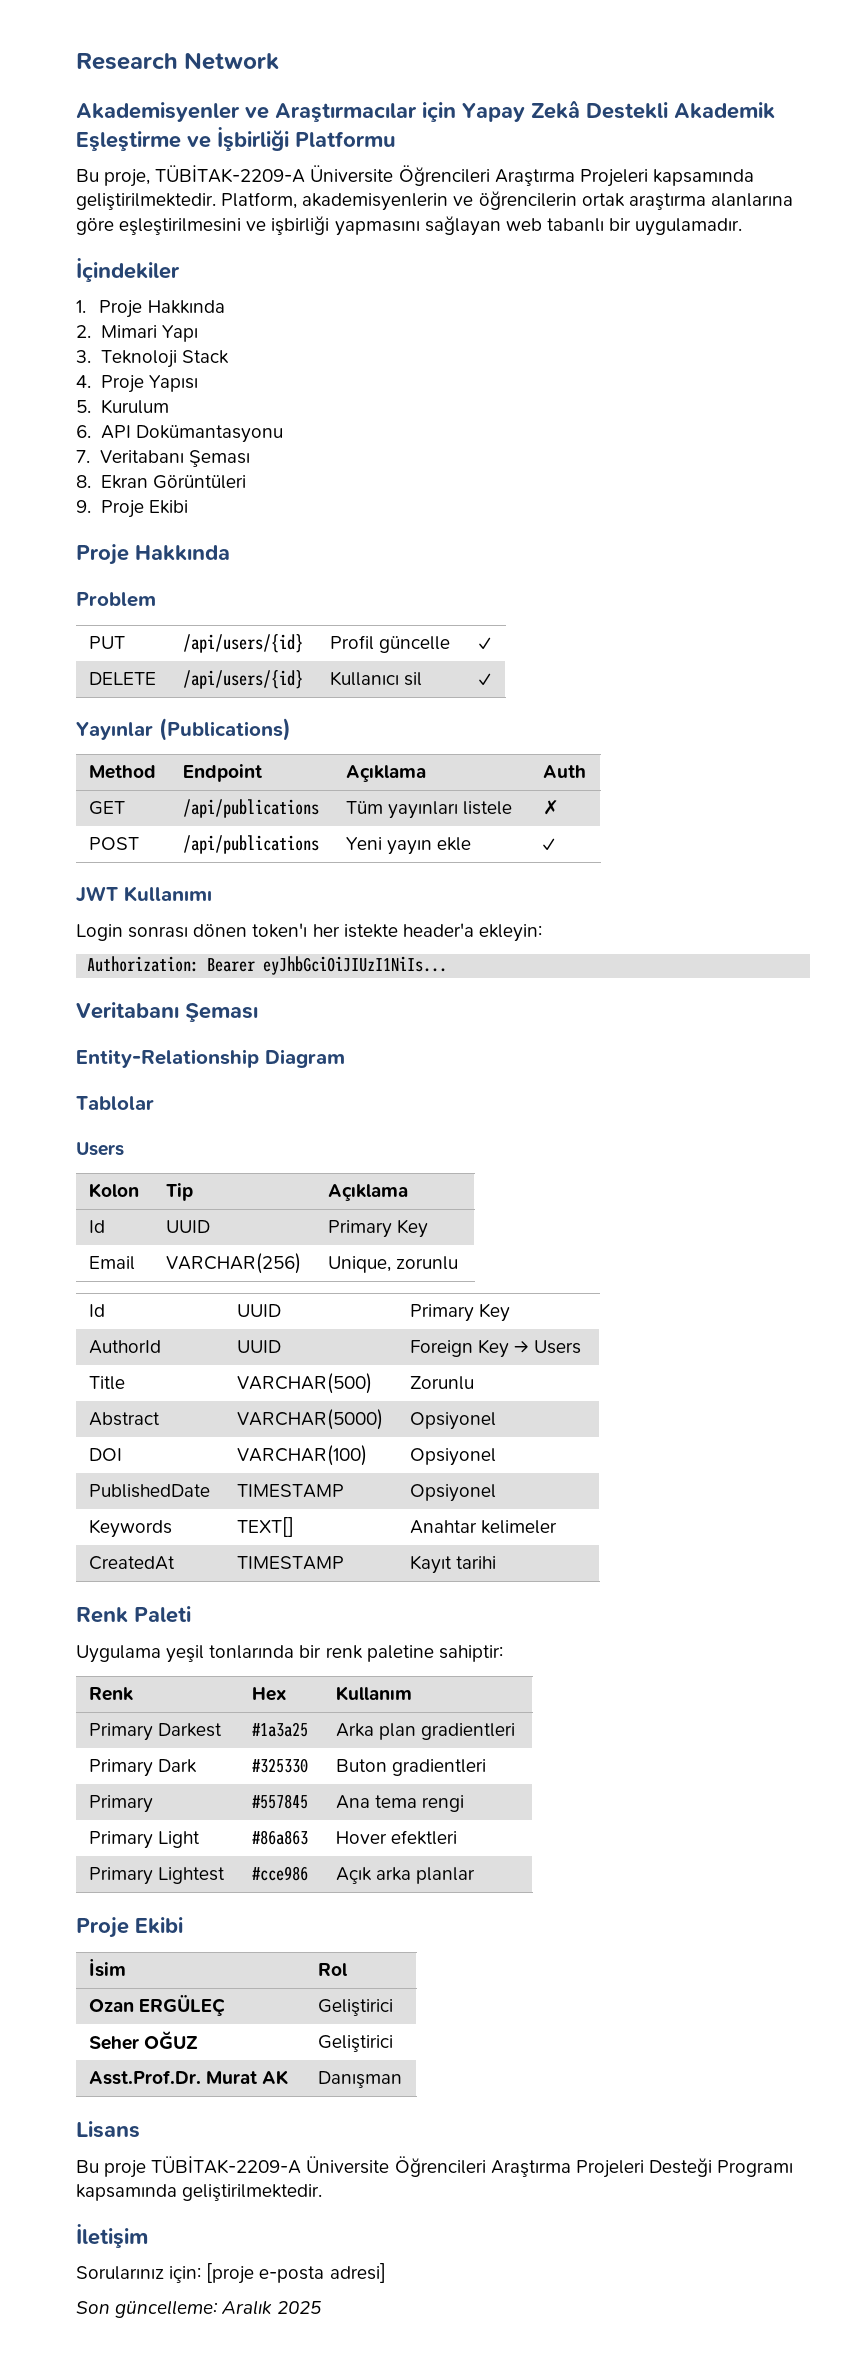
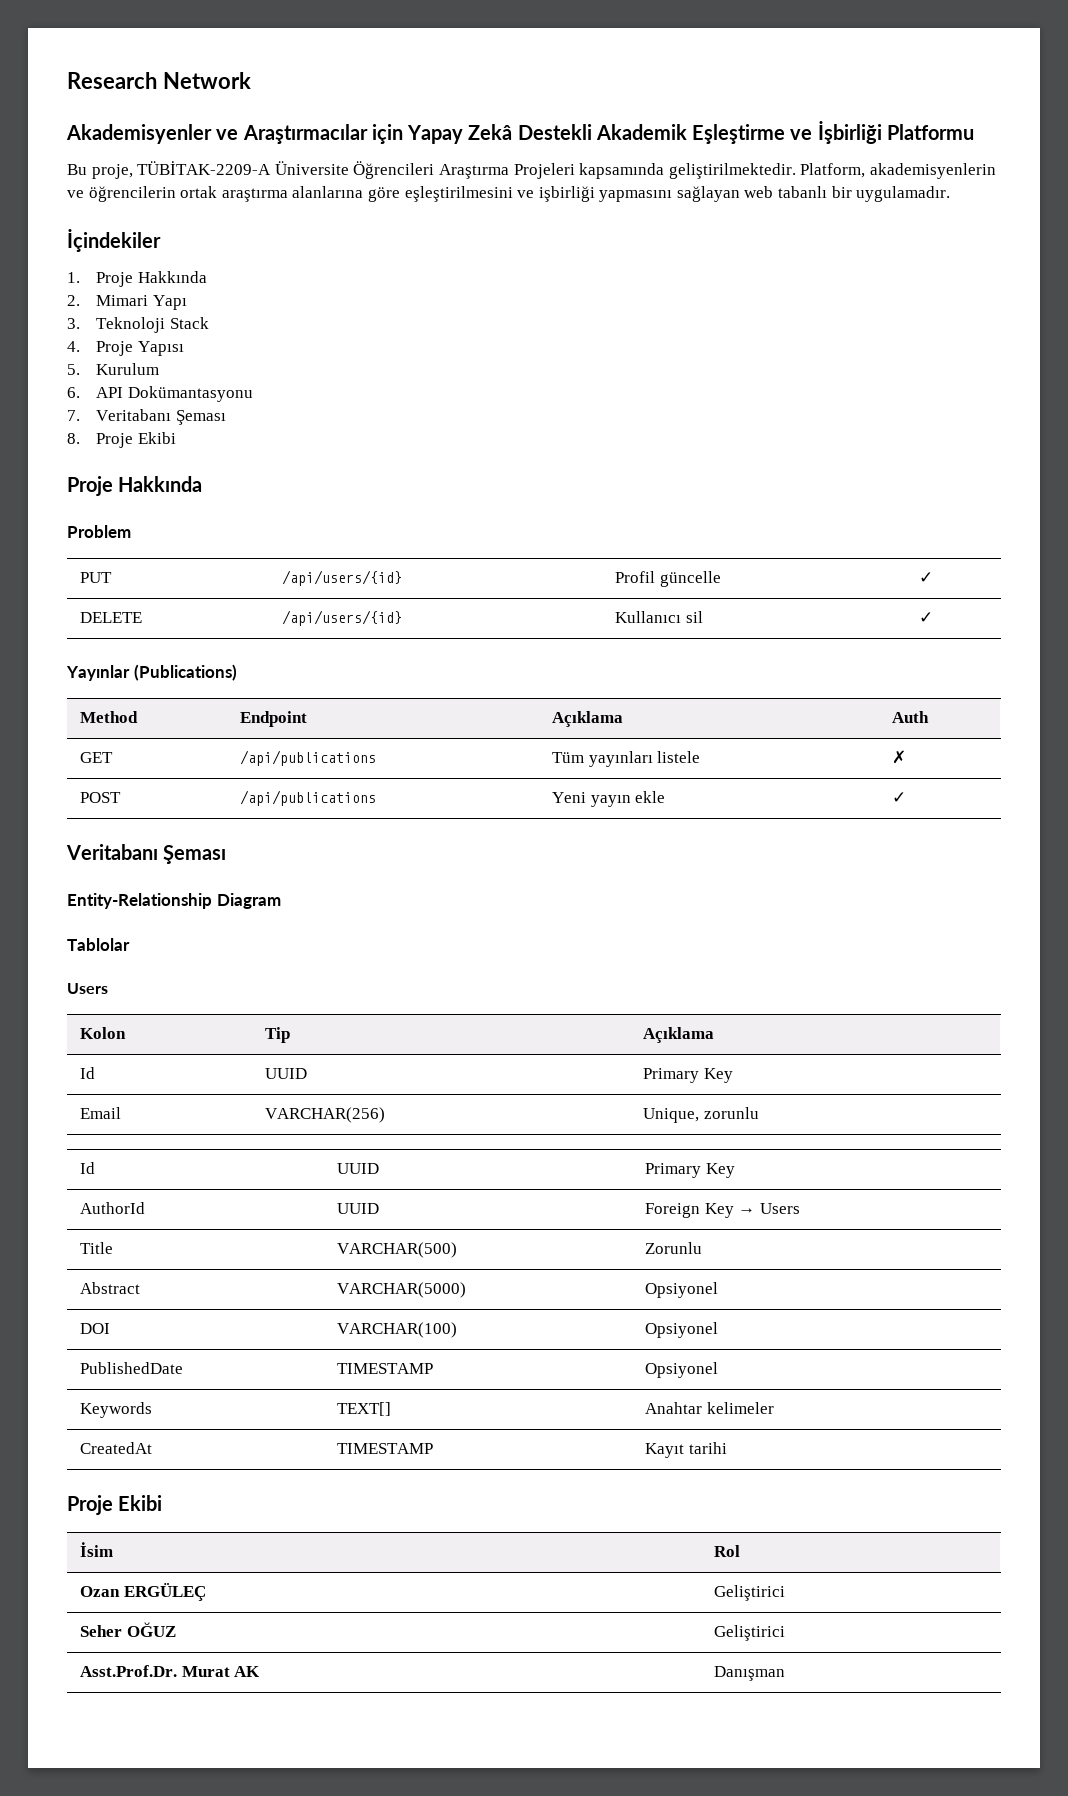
- 8. Ekran Görüntüleri
- 9. Proje Ekibi
+ 8. Proje Ekibi
- JWT Kullanımı
- Login sonrası dönen token'ı her istekte header'a ekleyin:
- Authorization: Bearer eyJhbGciOiJIUzI1NiIs...
- Renk Paleti
- Uygulama yeşil tonlarında bir renk paletine sahiptir:
- Renk | Hex | Kullanım
- Primary Darkest | #1a3a25 | Arka plan gradientleri
- Primary Dark | #325330 | Buton gradientleri
- Primary | #557845 | Ana tema rengi
- Primary Light | #86a863 | Hover efektleri
- Primary Lightest | #cce986 | Açık arka planlar
- Lisans
- Bu proje TÜBİTAK-2209-A Üniversite Öğrencileri Araştırma Projeleri Desteği Programı kapsamında geliştirilmektedir.
- İletişim
- Sorularınız için: [proje e-posta adresi]
- Son güncelleme: Aralık 2025

